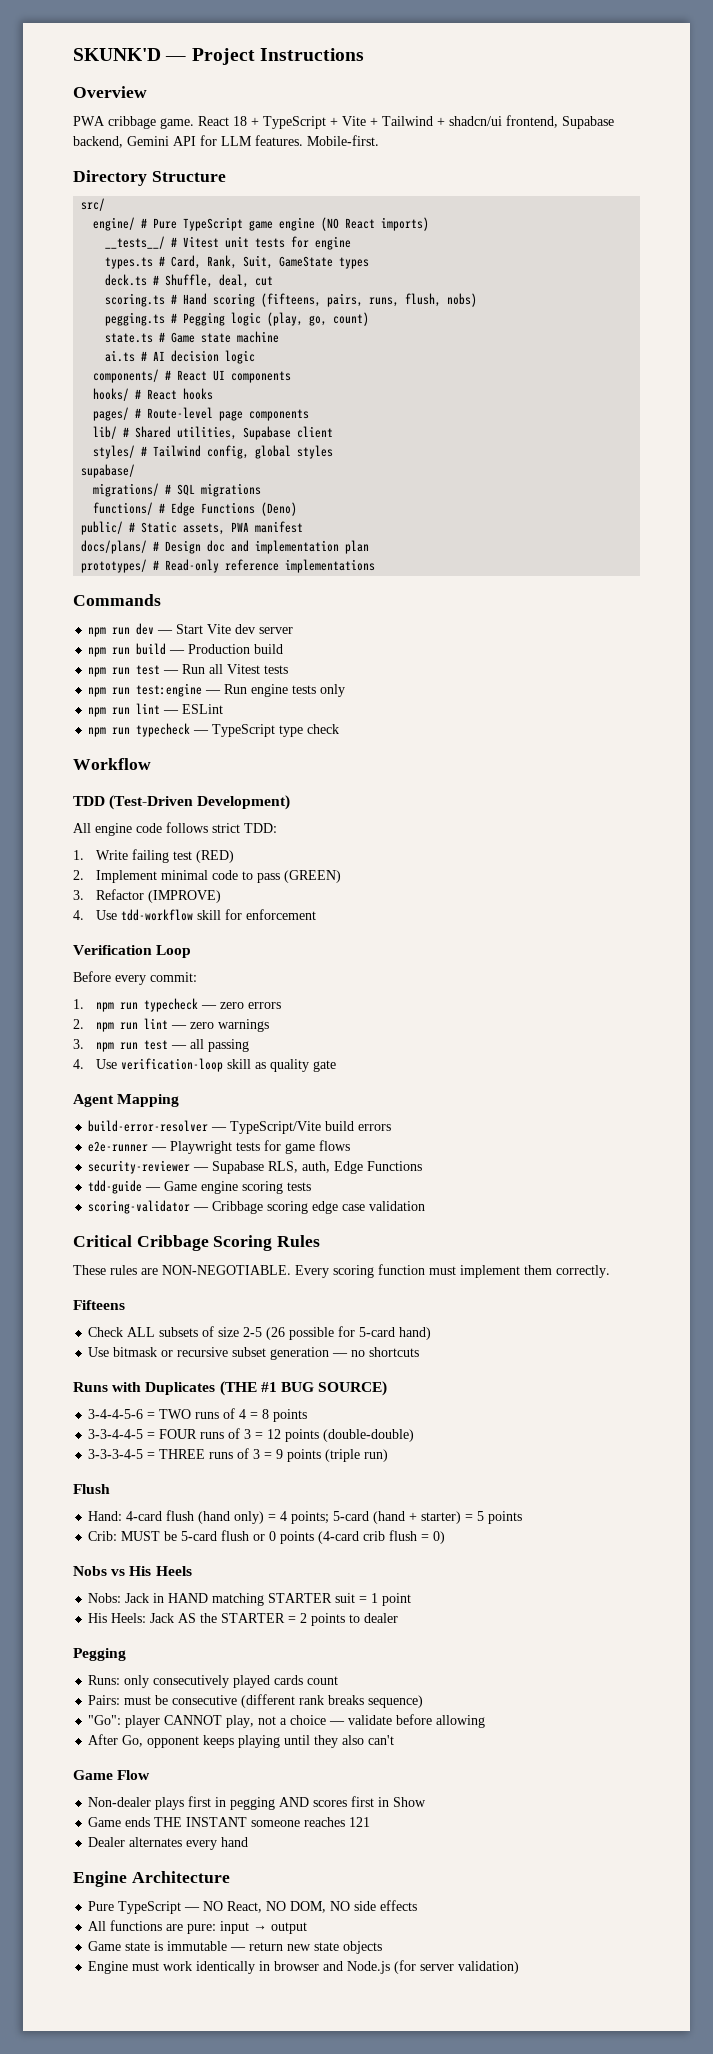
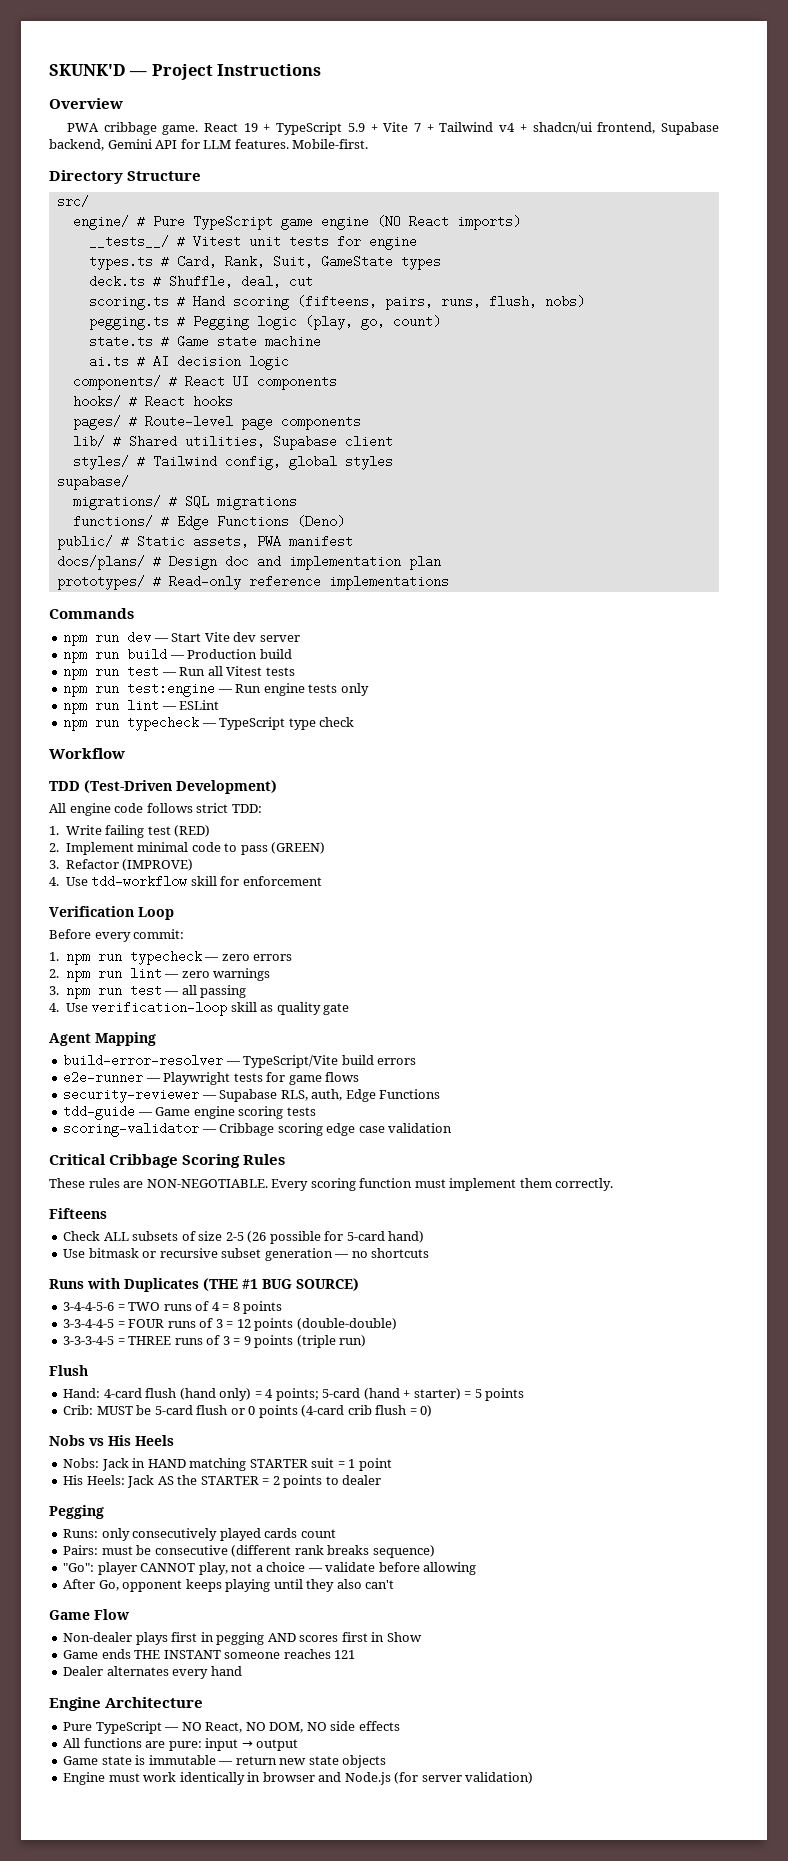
- React 18 + TypeScript + Vite + Tailwind + shadcn/ui frontend, Supabase backend, Gemini API for LLM features.
+ React 19 + TypeScript 5.9 + Vite 7 + Tailwind v4 + shadcn/ui frontend, Supabase backend, Gemini API for LLM features.

